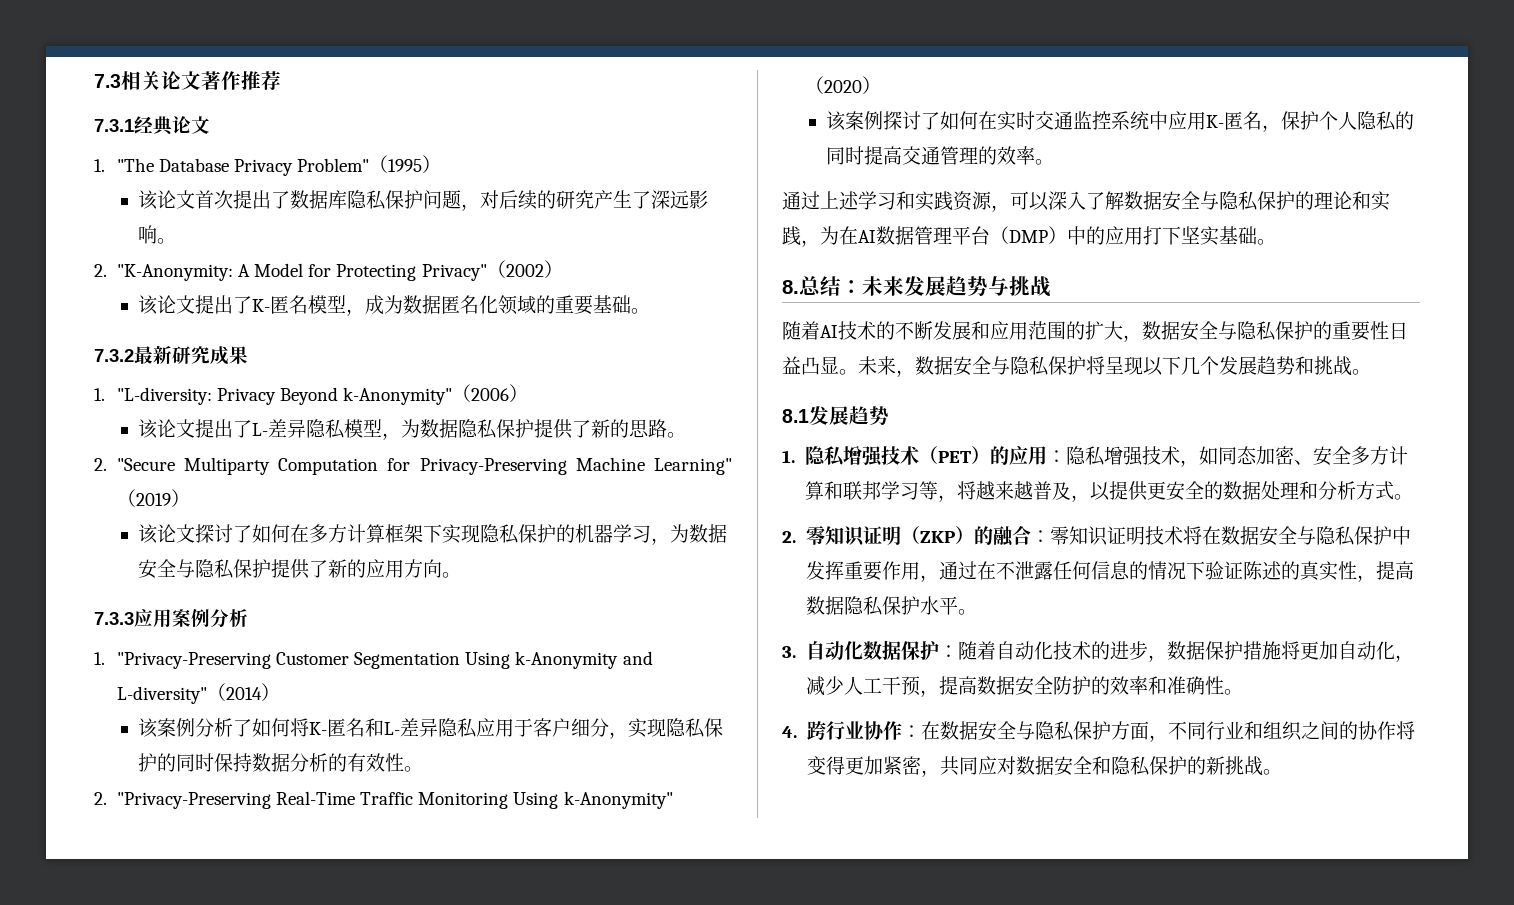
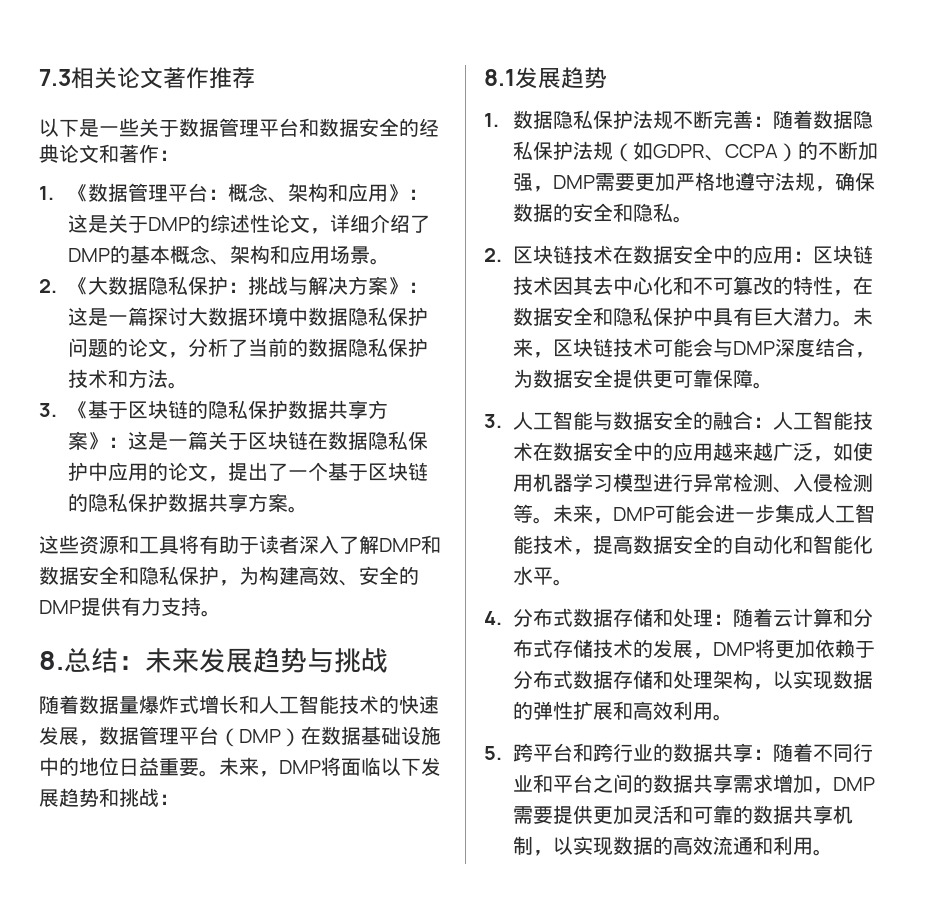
- 7.3.1经典论文
- 1. "The Database Privacy Problem"（1995）
- 该论文首次提出了数据库隐私保护问题，对后续的研究产生了深远影响。
- 2. "K-Anonymity: A Model for Protecting Privacy"（2002）
- 该论文提出了K-匿名模型，成为数据匿名化领域的重要基础。
- 7.3.2最新研究成果
- 1. "L-diversity: Privacy Beyond k-Anonymity"（2006）
- 该论文提出了L-差异隐私模型，为数据隐私保护提供了新的思路。
- 2. "Secure Multiparty Computation for Privacy-Preserving Machine Learning"（2019）
- 该论文探讨了如何在多方计算框架下实现隐私保护的机器学习，为数据安全与隐私保护提供了新的应用方向。
- 7.3.3应用案例分析
- 1. "Privacy-Preserving Customer Segmentation Using k-Anonymity and L-diversity"（2014）
- 该案例分析了如何将K-匿名和L-差异隐私应用于客户细分，实现隐私保护的同时保持数据分析的有效性。
- 2. "Privacy-Preserving Real-Time Traffic Monitoring Using k-Anonymity"（2020）
- 该案例探讨了如何在实时交通监控系统中应用K-匿名，保护个人隐私的同时提高交通管理的效率。
- 通过上述学习和实践资源，可以深入了解数据安全与隐私保护的理论和实践，为在AI数据管理平台（DMP）中的应用打下坚实基础。
+ 以下是一些关于数据管理平台和数据安全的经典论文和著作：
+ 1.《数据管理平台：概念、架构和应用》：这是关于DMP的综述性论文，详细介绍了DMP的基本概念、架构和应用场景。
+ 2.《大数据隐私保护：挑战与解决方案》：这是一篇探讨大数据环境中数据隐私保护问题的论文，分析了当前的数据隐私保护技术和方法。
+ 3.《基于区块链的隐私保护数据共享方案》：这是一篇关于区块链在数据隐私保护中应用的论文，提出了一个基于区块链的隐私保护数据共享方案。
+ 这些资源和工具将有助于读者深入了解DMP和数据安全和隐私保护，为构建高效、安全的DMP提供有力支持。
- 随着AI技术的不断发展和应用范围的扩大，数据安全与隐私保护的重要性日益凸显。未来，数据安全与隐私保护将呈现以下几个发展趋势和挑战。
+ 随着数据量爆炸式增长和人工智能技术的快速发展，数据管理平台（DMP）在数据基础设施中的地位日益重要。未来，DMP将面临以下发展趋势和挑战：
- 1.隐私增强技术（PET）的应用：隐私增强技术，如同态加密、安全多方计算和联邦学习等，将越来越普及，以提供更安全的数据处理和分析方式。
- 2.零知识证明（ZKP）的融合：零知识证明技术将在数据安全与隐私保护中发挥重要作用，通过在不泄露任何信息的情况下验证陈述的真实性，提高数据隐私保护水平。
- 3.自动化数据保护：随着自动化技术的进步，数据保护措施将更加自动化，减少人工干预，提高数据安全防护的效率和准确性。
- 4.跨行业协作：在数据安全与隐私保护方面，不同行业和组织之间的协作将变得更加紧密，共同应对数据安全和隐私保护的新挑战。
+ 1.数据隐私保护法规不断完善：随着数据隐私保护法规（如GDPR、CCPA）的不断加强，DMP需要更加严格地遵守法规，确保数据的安全和隐私。
+ 2.区块链技术在数据安全中的应用：区块链技术因其去中心化和不可篡改的特性，在数据安全和隐私保护中具有巨大潜力。未来，区块链技术可能会与DMP深度结合，为数据安全提供更可靠保障。
+ 3.人工智能与数据安全的融合：人工智能技术在数据安全中的应用越来越广泛，如使用机器学习模型进行异常检测、入侵检测等。未来，DMP可能会进一步集成人工智能技术，提高数据安全的自动化和智能化水平。
+ 4.分布式数据存储和处理：随着云计算和分布式存储技术的发展，DMP将更加依赖于分布式数据存储和处理架构，以实现数据的弹性扩展和高效利用。
+ 5.跨平台和跨行业的数据共享：随着不同行业和平台之间的数据共享需求增加，DMP需要提供更加灵活和可靠的数据共享机制，以实现数据的高效流通和利用。

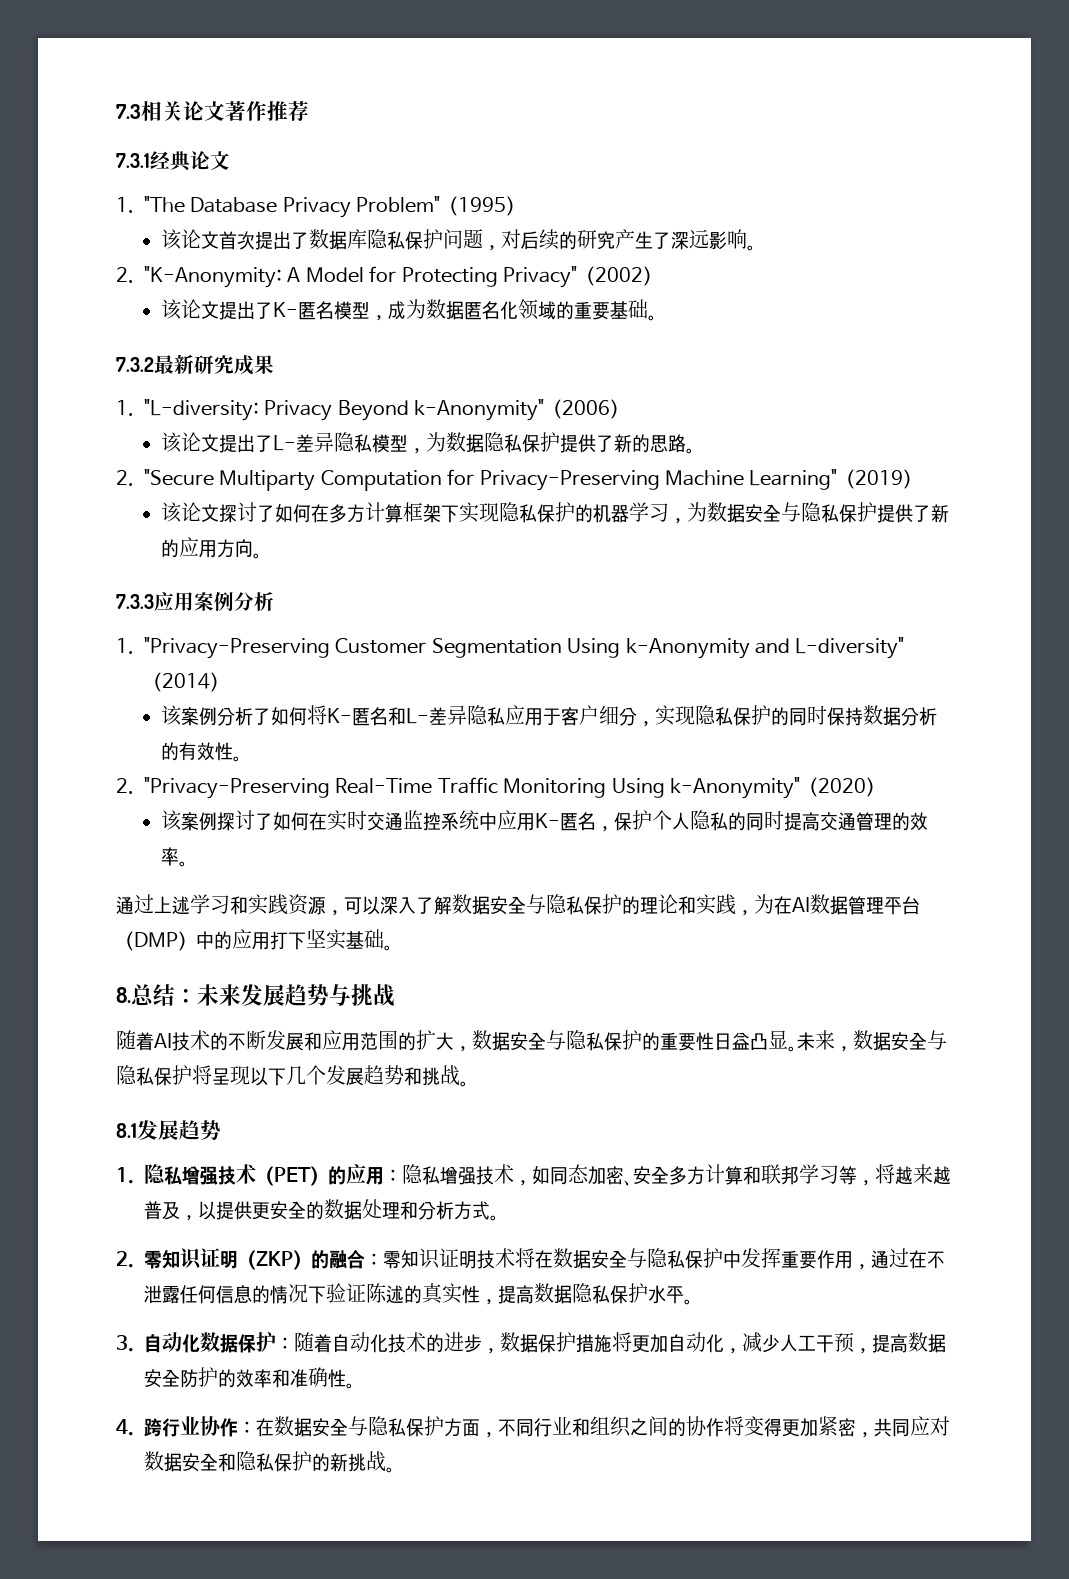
- 以下是一些关于数据管理平台和数据安全的经典论文和著作：
- 1.《数据管理平台：概念、架构和应用》：这是关于DMP的综述性论文，详细介绍了DMP的基本概念、架构和应用场景。
- 2.《大数据隐私保护：挑战与解决方案》：这是一篇探讨大数据环境中数据隐私保护问题的论文，分析了当前的数据隐私保护技术和方法。
- 3.《基于区块链的隐私保护数据共享方案》：这是一篇关于区块链在数据隐私保护中应用的论文，提出了一个基于区块链的隐私保护数据共享方案。
- 这些资源和工具将有助于读者深入了解DMP和数据安全和隐私保护，为构建高效、安全的DMP提供有力支持。
+ 7.3.1经典论文
+ 1. "The Database Privacy Problem"（1995）
+ 该论文首次提出了数据库隐私保护问题，对后续的研究产生了深远影响。
+ 2. "K-Anonymity: A Model for Protecting Privacy"（2002）
+ 该论文提出了K-匿名模型，成为数据匿名化领域的重要基础。
+ 7.3.2最新研究成果
+ 1. "L-diversity: Privacy Beyond k-Anonymity"（2006）
+ 该论文提出了L-差异隐私模型，为数据隐私保护提供了新的思路。
+ 2. "Secure Multiparty Computation for Privacy-Preserving Machine Learning"（2019）
+ 该论文探讨了如何在多方计算框架下实现隐私保护的机器学习，为数据安全与隐私保护提供了新的应用方向。
+ 7.3.3应用案例分析
+ 1. "Privacy-Preserving Customer Segmentation Using k-Anonymity and L-diversity"（2014）
+ 该案例分析了如何将K-匿名和L-差异隐私应用于客户细分，实现隐私保护的同时保持数据分析的有效性。
+ 2. "Privacy-Preserving Real-Time Traffic Monitoring Using k-Anonymity"（2020）
+ 该案例探讨了如何在实时交通监控系统中应用K-匿名，保护个人隐私的同时提高交通管理的效率。
+ 通过上述学习和实践资源，可以深入了解数据安全与隐私保护的理论和实践，为在AI数据管理平台（DMP）中的应用打下坚实基础。
- 随着数据量爆炸式增长和人工智能技术的快速发展，数据管理平台（DMP）在数据基础设施中的地位日益重要。未来，DMP将面临以下发展趋势和挑战：
+ 随着AI技术的不断发展和应用范围的扩大，数据安全与隐私保护的重要性日益凸显。未来，数据安全与隐私保护将呈现以下几个发展趋势和挑战。
- 1.数据隐私保护法规不断完善：随着数据隐私保护法规（如GDPR、CCPA）的不断加强，DMP需要更加严格地遵守法规，确保数据的安全和隐私。
- 2.区块链技术在数据安全中的应用：区块链技术因其去中心化和不可篡改的特性，在数据安全和隐私保护中具有巨大潜力。未来，区块链技术可能会与DMP深度结合，为数据安全提供更可靠保障。
- 3.人工智能与数据安全的融合：人工智能技术在数据安全中的应用越来越广泛，如使用机器学习模型进行异常检测、入侵检测等。未来，DMP可能会进一步集成人工智能技术，提高数据安全的自动化和智能化水平。
- 4.分布式数据存储和处理：随着云计算和分布式存储技术的发展，DMP将更加依赖于分布式数据存储和处理架构，以实现数据的弹性扩展和高效利用。
- 5.跨平台和跨行业的数据共享：随着不同行业和平台之间的数据共享需求增加，DMP需要提供更加灵活和可靠的数据共享机制，以实现数据的高效流通和利用。
+ 1.隐私增强技术（PET）的应用：隐私增强技术，如同态加密、安全多方计算和联邦学习等，将越来越普及，以提供更安全的数据处理和分析方式。
+ 2.零知识证明（ZKP）的融合：零知识证明技术将在数据安全与隐私保护中发挥重要作用，通过在不泄露任何信息的情况下验证陈述的真实性，提高数据隐私保护水平。
+ 3.自动化数据保护：随着自动化技术的进步，数据保护措施将更加自动化，减少人工干预，提高数据安全防护的效率和准确性。
+ 4.跨行业协作：在数据安全与隐私保护方面，不同行业和组织之间的协作将变得更加紧密，共同应对数据安全和隐私保护的新挑战。

